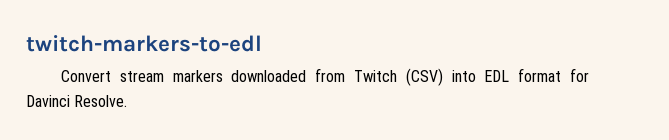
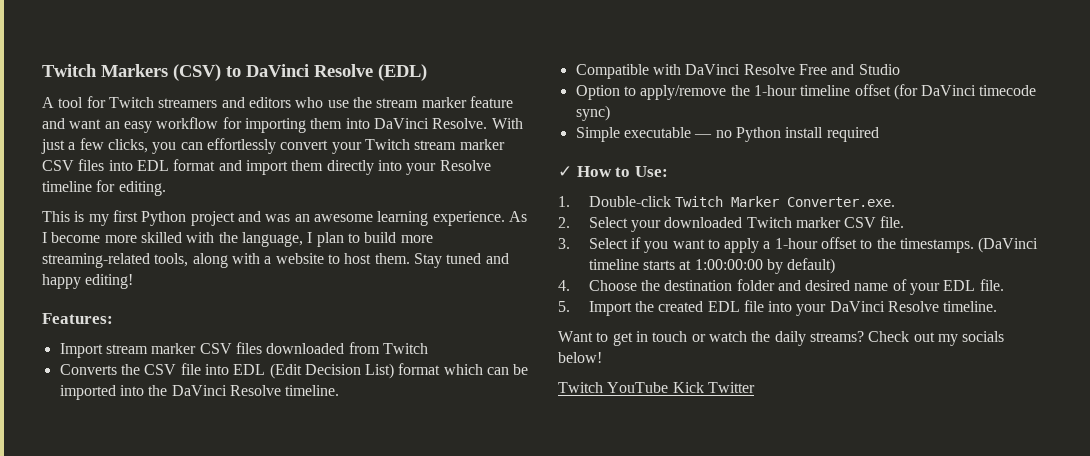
- twitch-markers-to-edl
- Convert stream markers downloaded from Twitch (CSV) into EDL format for Davinci Resolve.
+ Twitch Markers (CSV) to DaVinci Resolve (EDL)
+ A tool for Twitch streamers and editors who use the stream marker feature and want an easy workflow for importing them into DaVinci Resolve. With just a few clicks, you can effortlessly convert your Twitch stream marker CSV files into EDL format and import them directly into your Resolve timeline for editing.
+ This is my first Python project and was an awesome learning experience. As I become more skilled with the language, I plan to build more streaming-related tools, along with a website to host them. Stay tuned and happy editing!
+ Features:
+ Import stream marker CSV files downloaded from Twitch
+ Converts the CSV file into EDL (Edit Decision List) format which can be imported into the DaVinci Resolve timeline.
+ Compatible with DaVinci Resolve Free and Studio
+ Option to apply/remove the 1-hour timeline offset (for DaVinci timecode sync)
+ Simple executable — no Python install required
+ ✓ How to Use:
+ 1. Double-click Twitch Marker Converter.exe.
+ 2. Select your downloaded Twitch marker CSV file.
+ 3. Select if you want to apply a 1-hour offset to the timestamps. (DaVinci timeline starts at 1:00:00:00 by default)
+ 4. Choose the destination folder and desired name of your EDL file.
+ 5. Import the created EDL file into your DaVinci Resolve timeline.
+ Want to get in touch or watch the daily streams? Check out my socials below!
+ Twitch YouTube Kick Twitter

